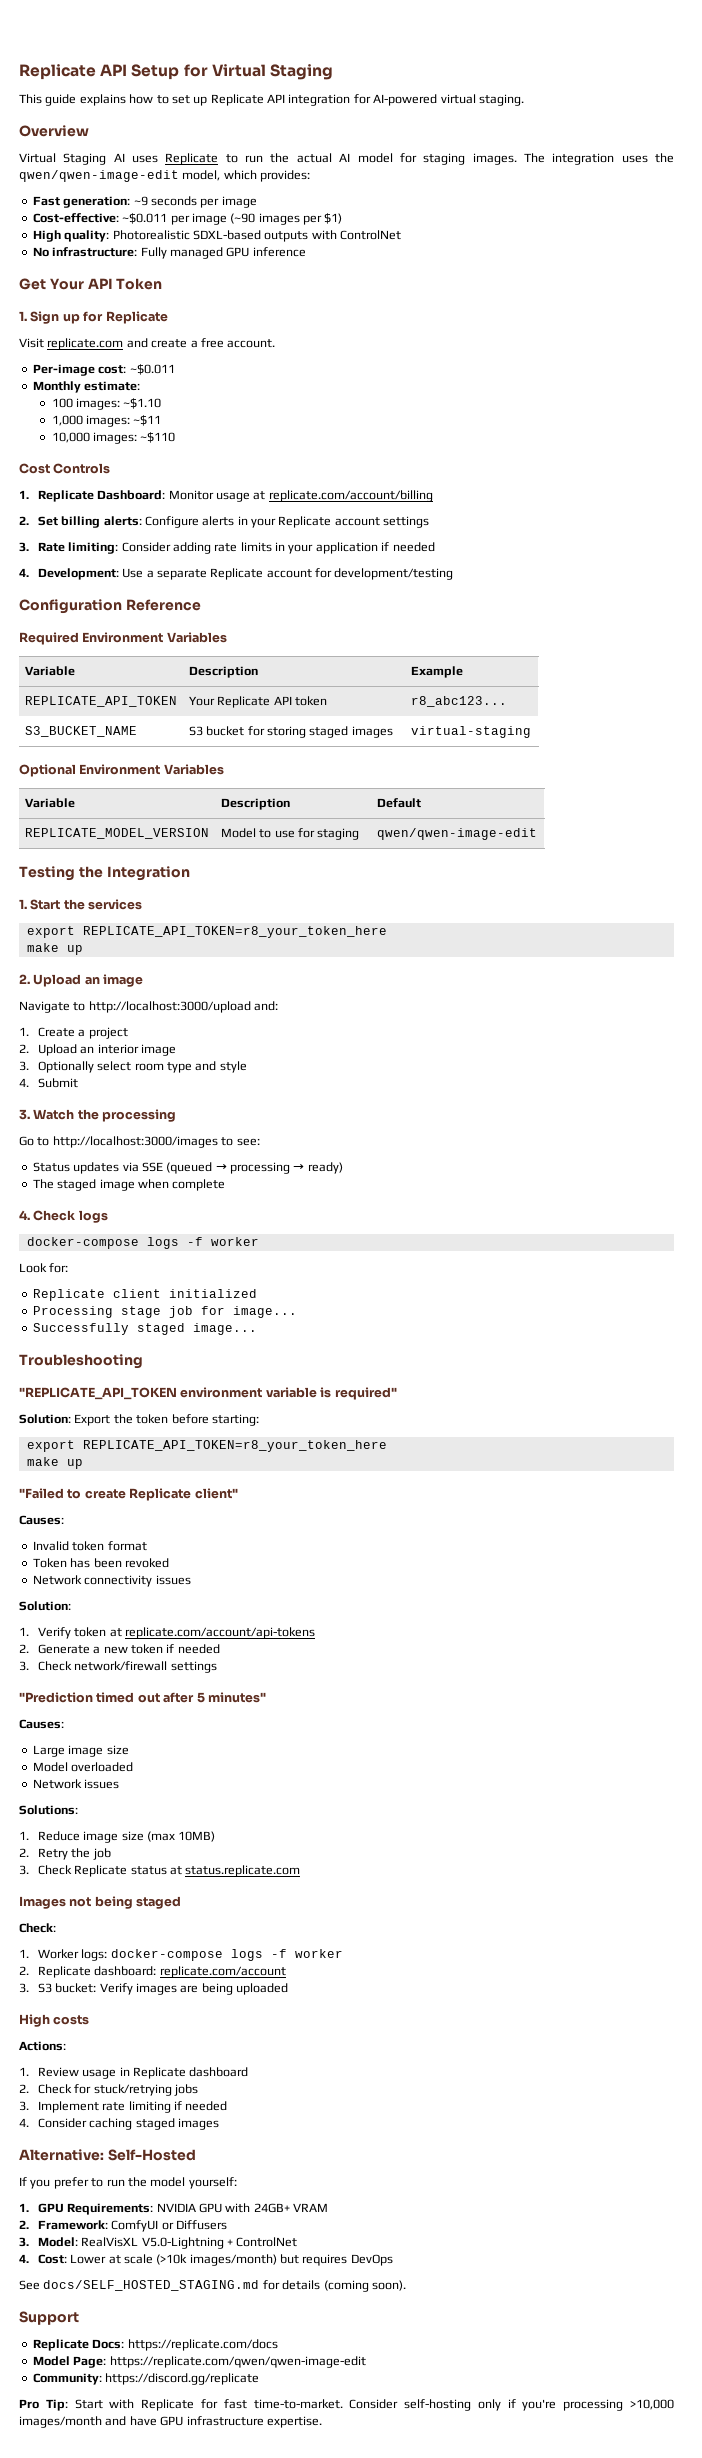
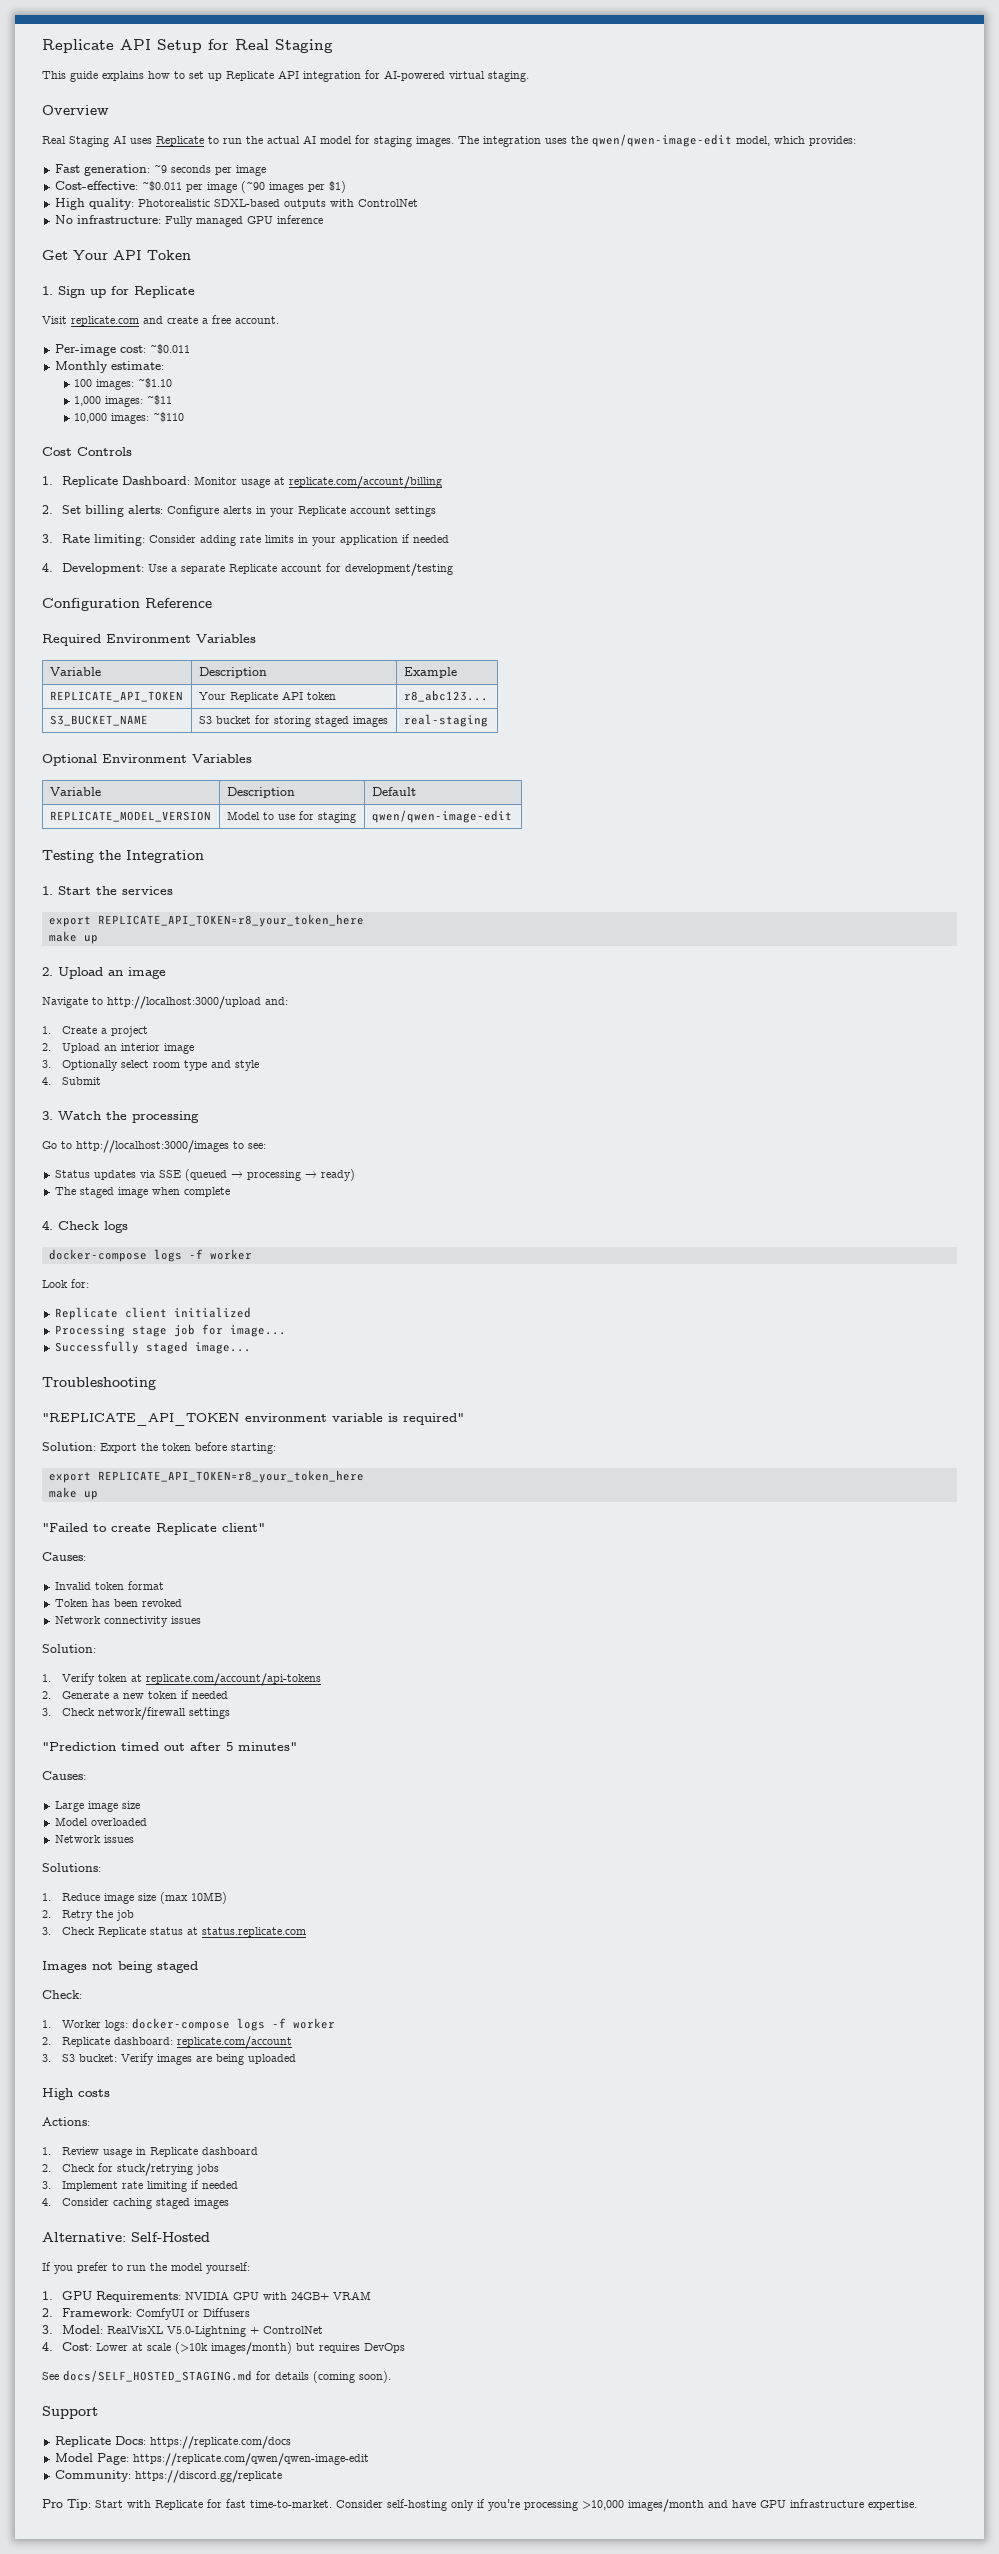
- Replicate API Setup for Virtual Staging
+ Replicate API Setup for Real Staging
- Virtual Staging AI uses Replicate to run the actual AI model for staging images.
+ Real Staging AI uses Replicate to run the actual AI model for staging images.
- S3_BUCKET_NAME | S3 bucket for storing staged images | virtual-staging
+ S3_BUCKET_NAME | S3 bucket for storing staged images | real-staging

